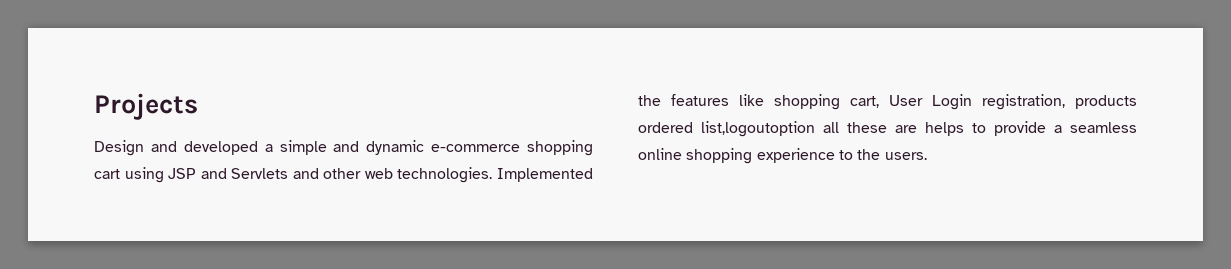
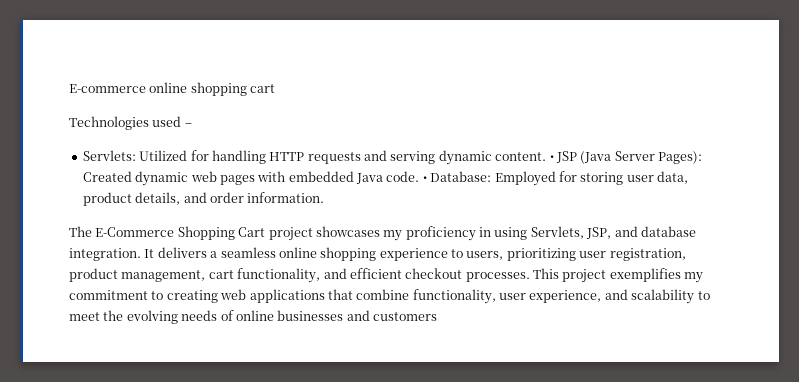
- Projects
- Design and developed a simple and dynamic e-commerce shopping cart using JSP and Servlets and other web technologies. Implemented the features like shopping cart, User Login registration, products ordered list,logoutoption all these are helps to provide a seamless online shopping experience to the users.
+ E-commerce online shopping cart
+ Technologies used –
+ Servlets: Utilized for handling HTTP requests and serving dynamic content. • JSP (Java Server Pages): Created dynamic web pages with embedded Java code. • Database: Employed for storing user data, product details, and order information.
+ The E-Commerce Shopping Cart project showcases my proficiency in using Servlets, JSP, and database integration. It delivers a seamless online shopping experience to users, prioritizing user registration, product management, cart functionality, and efficient checkout processes. This project exemplifies my commitment to creating web applications that combine functionality, user experience, and scalability to meet the evolving needs of online businesses and customers

